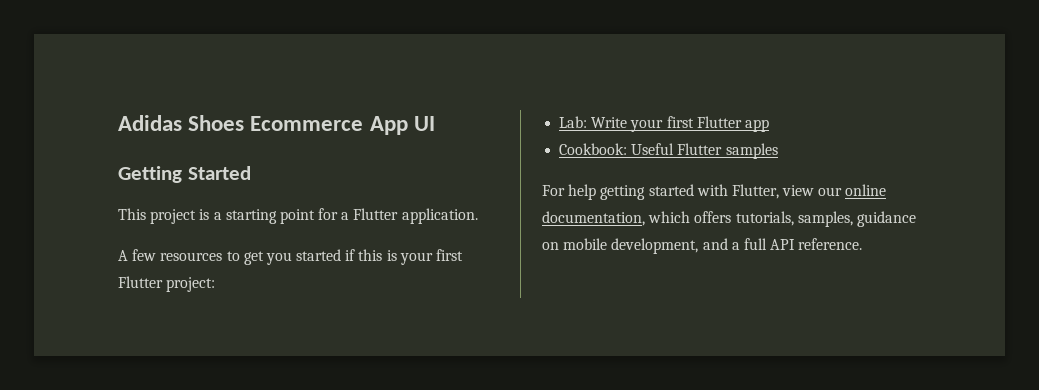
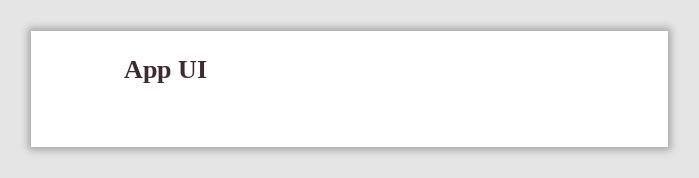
- Adidas Shoes Ecommerce App UI
+ App UI
- Getting Started
- This project is a starting point for a Flutter application.
- A few resources to get you started if this is your first Flutter project:
- Lab: Write your first Flutter app
- Cookbook: Useful Flutter samples
- For help getting started with Flutter, view our online documentation, which offers tutorials, samples, guidance on mobile development, and a full API reference.

